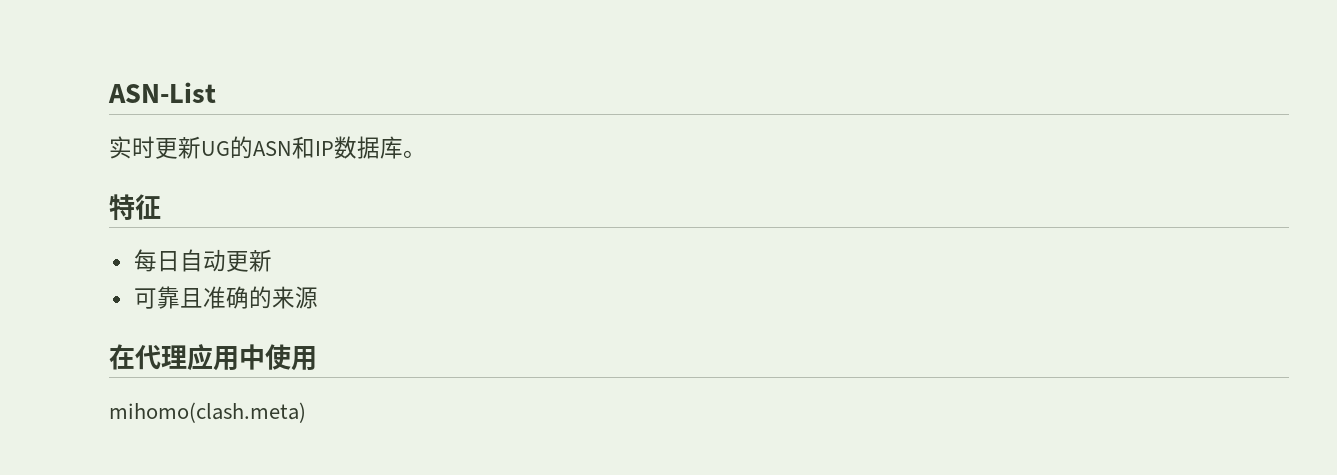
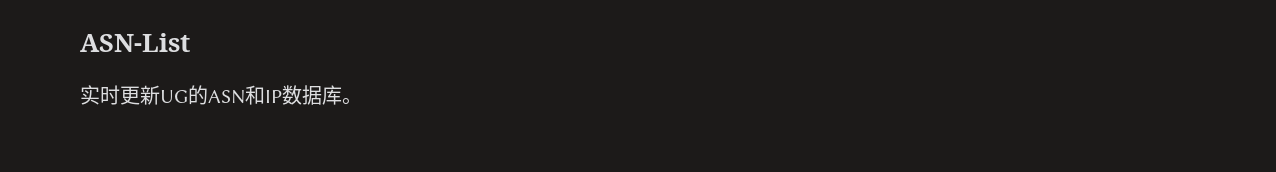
- 特征
- 每日自动更新
- 可靠且准确的来源
- 在代理应用中使用
- mihomo(clash.meta)

